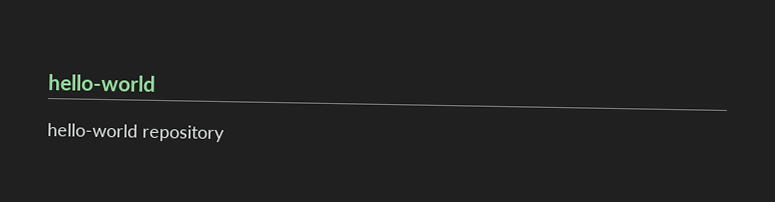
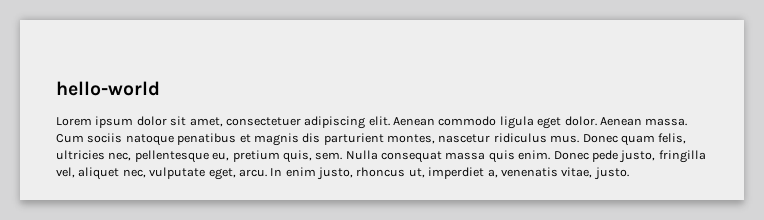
- hello-world repository
+ Lorem ipsum dolor sit amet, consectetuer adipiscing elit. Aenean commodo ligula eget dolor. Aenean massa. Cum sociis natoque penatibus et magnis dis parturient montes, nascetur ridiculus mus. Donec quam felis, ultricies nec, pellentesque eu, pretium quis, sem. Nulla consequat massa quis enim. Donec pede justo, fringilla vel, aliquet nec, vulputate eget, arcu. In enim justo, rhoncus ut, imperdiet a, venenatis vitae, justo.

